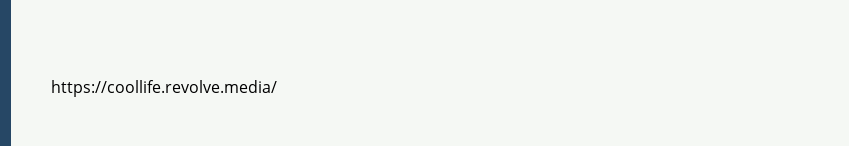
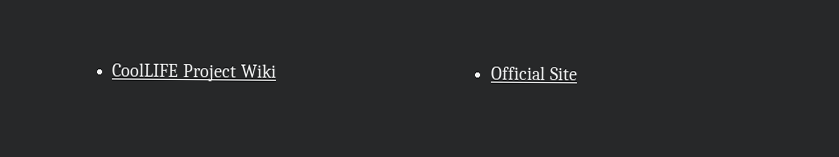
- https://coollife.revolve.media/
+ CoolLIFE Project Wiki
+ Official Site

